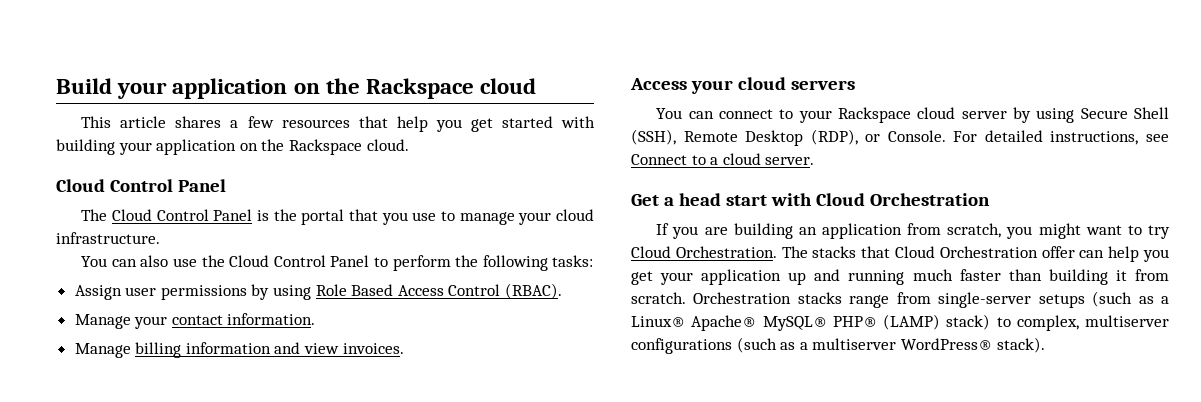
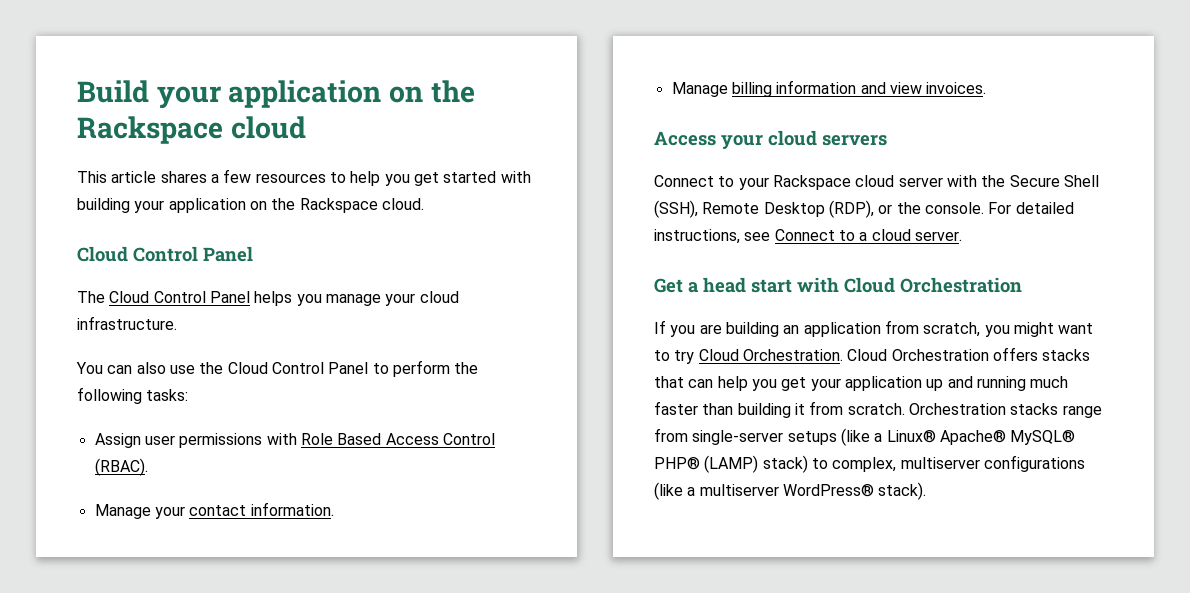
- This article shares a few resources that help you get started with building your application on the Rackspace cloud.
+ This article shares a few resources to help you get started with building your application on the Rackspace cloud.
- The Cloud Control Panel is the portal that you use to manage your cloud infrastructure.
+ The Cloud Control Panel helps you manage your cloud infrastructure.
- Assign user permissions by using Role Based Access Control (RBAC).
+ Assign user permissions with Role Based Access Control (RBAC).
- You can connect to your Rackspace cloud server by using Secure Shell (SSH), Remote Desktop (RDP), or Console.
+ Connect to your Rackspace cloud server with the Secure Shell (SSH), Remote Desktop (RDP), or the console.
- The stacks that Cloud Orchestration offer can help you get your application up and running much faster than building it from scratch.
+ Cloud Orchestration offers stacks that can help you get your application up and running much faster than building it from scratch.
- Orchestration stacks range from single-server setups (such as a Linux® Apache® MySQL® PHP® (LAMP) stack) to complex, multiserver configurations (such as a multiserver WordPress® stack).
+ Orchestration stacks range from single-server setups (like a Linux® Apache® MySQL® PHP® (LAMP) stack) to complex, multiserver configurations (like a multiserver WordPress® stack).

